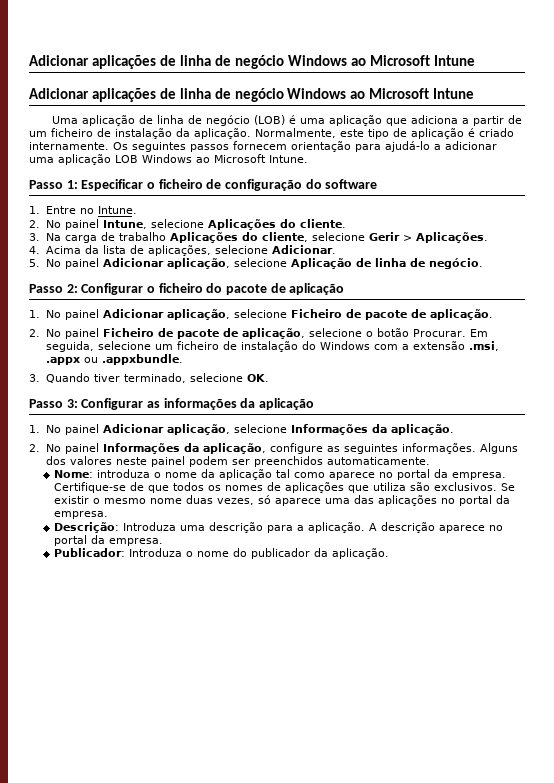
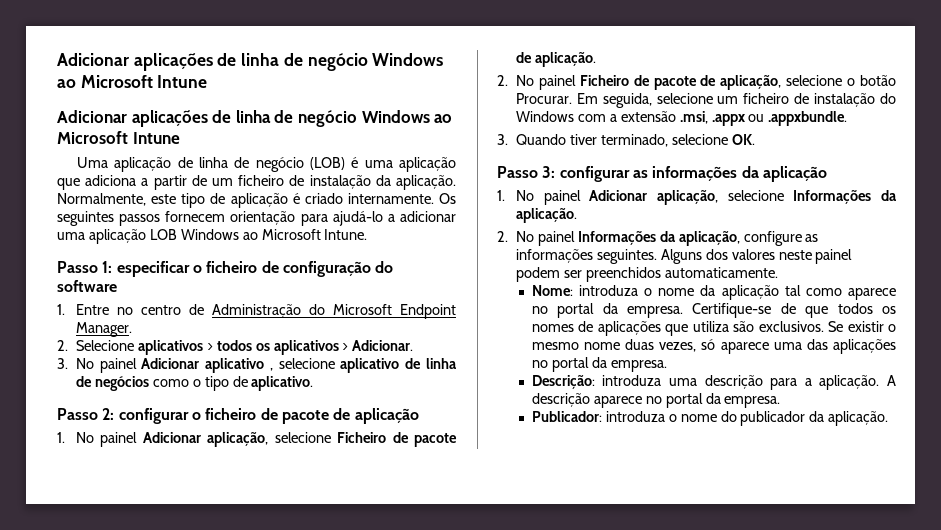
- Passo 1: Especificar o ficheiro de configuração do software
+ Passo 1: especificar o ficheiro de configuração do software
- 1. Entre no Intune.
- 2. No painel Intune, selecione Aplicações do cliente.
- 3. Na carga de trabalho Aplicações do cliente, selecione Gerir > Aplicações.
- 4. Acima da lista de aplicações, selecione Adicionar.
+ 1. Entre no centro de Administração do Microsoft Endpoint Manager.
+ 2. Selecione aplicativos > todos os aplicativos > Adicionar.
- 5. No painel Adicionar aplicação, selecione Aplicação de linha de negócio.
+ 3. No painel Adicionar aplicativo , selecione aplicativo de linha de negócios como o tipo de aplicativo.
- Passo 2: Configurar o ficheiro do pacote de aplicação
+ Passo 2: configurar o ficheiro de pacote de aplicação
- Passo 3: Configurar as informações da aplicação
+ Passo 3: configurar as informações da aplicação
- 2. No painel Informações da aplicação, configure as seguintes informações.
+ 2. No painel Informações da aplicação, configure as informações seguintes.
- Descrição: Introduza uma descrição para a aplicação.
+ Descrição: introduza uma descrição para a aplicação.
- Publicador: Introduza o nome do publicador da aplicação.
+ Publicador: introduza o nome do publicador da aplicação.

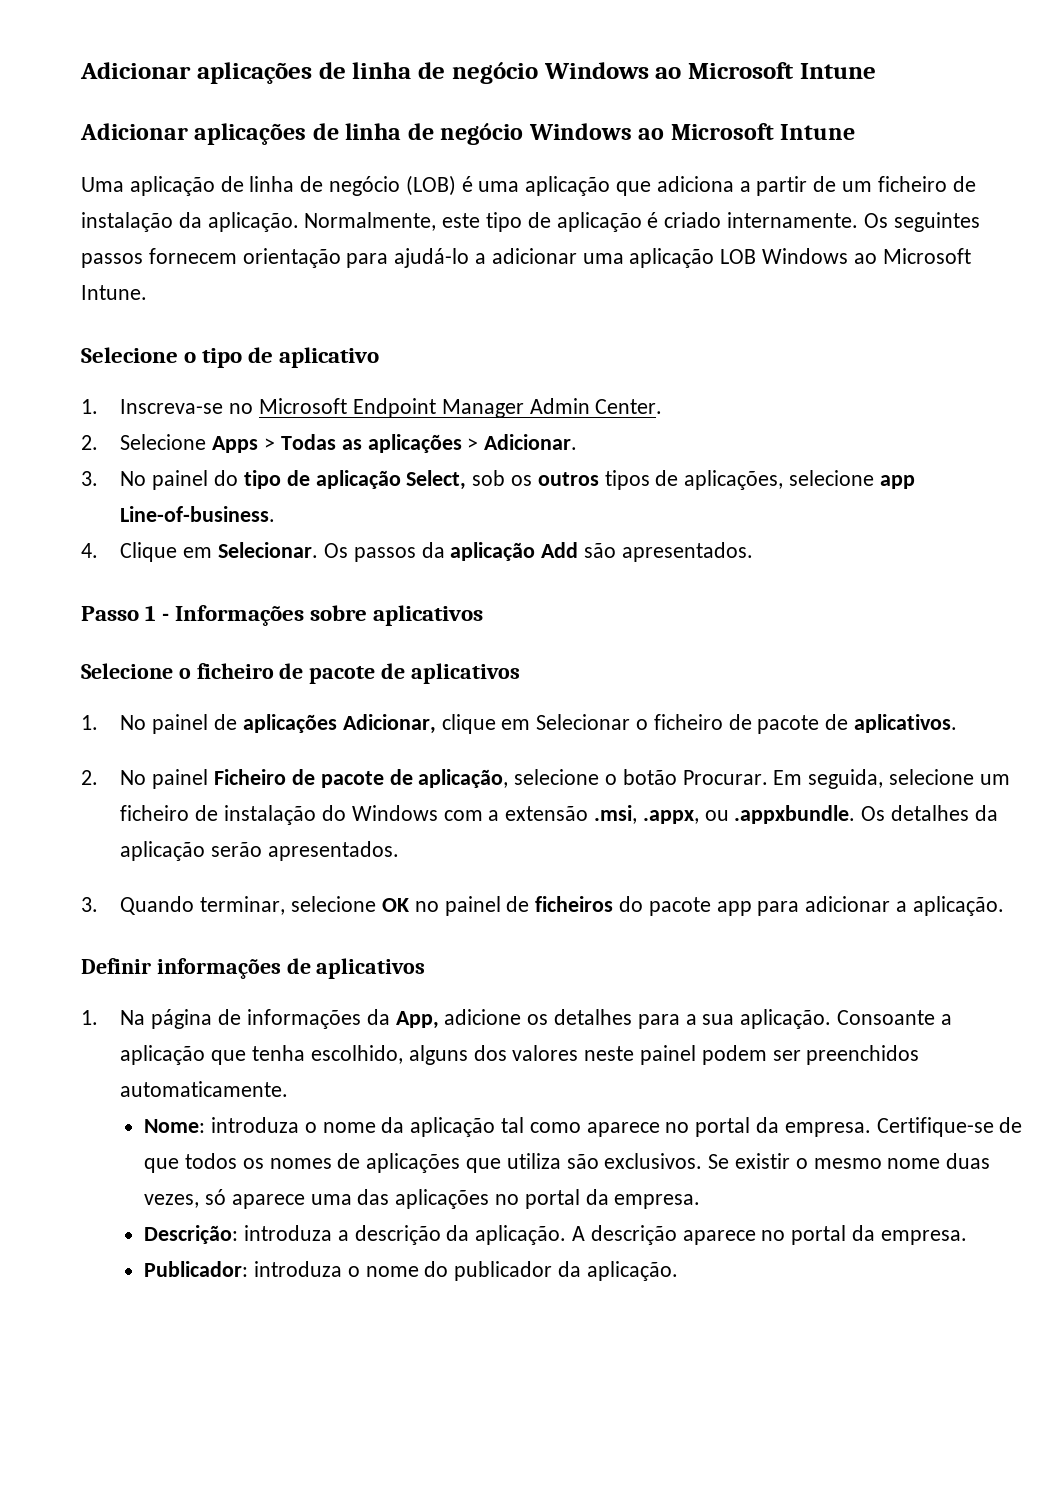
- Passo 1: especificar o ficheiro de configuração do software
- 1. Entre no centro de Administração do Microsoft Endpoint Manager.
- 2. Selecione aplicativos > todos os aplicativos > Adicionar.
+ Selecione o tipo de aplicativo
+ 1. Inscreva-se no Microsoft Endpoint Manager Admin Center.
+ 2. Selecione Apps > Todas as aplicações > Adicionar.
- 3. No painel Adicionar aplicativo , selecione aplicativo de linha de negócios como o tipo de aplicativo.
- Passo 2: configurar o ficheiro de pacote de aplicação
- 1. No painel Adicionar aplicação, selecione Ficheiro de pacote de aplicação.
+ 3. No painel do tipo de aplicação Select, sob os outros tipos de aplicações, selecione app Line-of-business.
+ 4. Clique em Selecionar. Os passos da aplicação Add são apresentados.
+ Passo 1 - Informações sobre aplicativos
+ Selecione o ficheiro de pacote de aplicativos
+ 1. No painel de aplicações Adicionar, clique em Selecionar o ficheiro de pacote de aplicativos.
- Em seguida, selecione um ficheiro de instalação do Windows com a extensão .msi, .appx ou .appxbundle.
- 3. Quando tiver terminado, selecione OK.
- Passo 3: configurar as informações da aplicação
- 1. No painel Adicionar aplicação, selecione Informações da aplicação.
- 2. No painel Informações da aplicação, configure as informações seguintes. Alguns dos valores neste painel podem ser preenchidos automaticamente.
+ Em seguida, selecione um ficheiro de instalação do Windows com a extensão .msi, .appx, ou .appxbundle. Os detalhes da aplicação serão apresentados.
+ 3. Quando terminar, selecione OK no painel de ficheiros do pacote app para adicionar a aplicação.
+ Definir informações de aplicativos
+ 1. Na página de informações da App, adicione os detalhes para a sua aplicação. Consoante a aplicação que tenha escolhido, alguns dos valores neste painel podem ser preenchidos automaticamente.
- Descrição: introduza uma descrição para a aplicação.
+ Descrição: introduza a descrição da aplicação.

